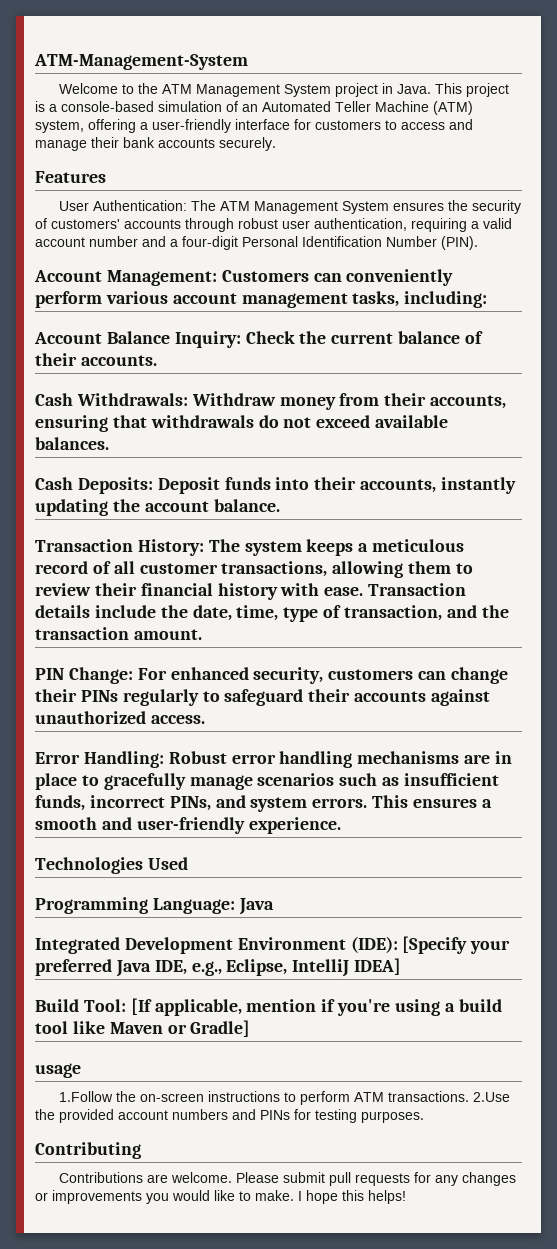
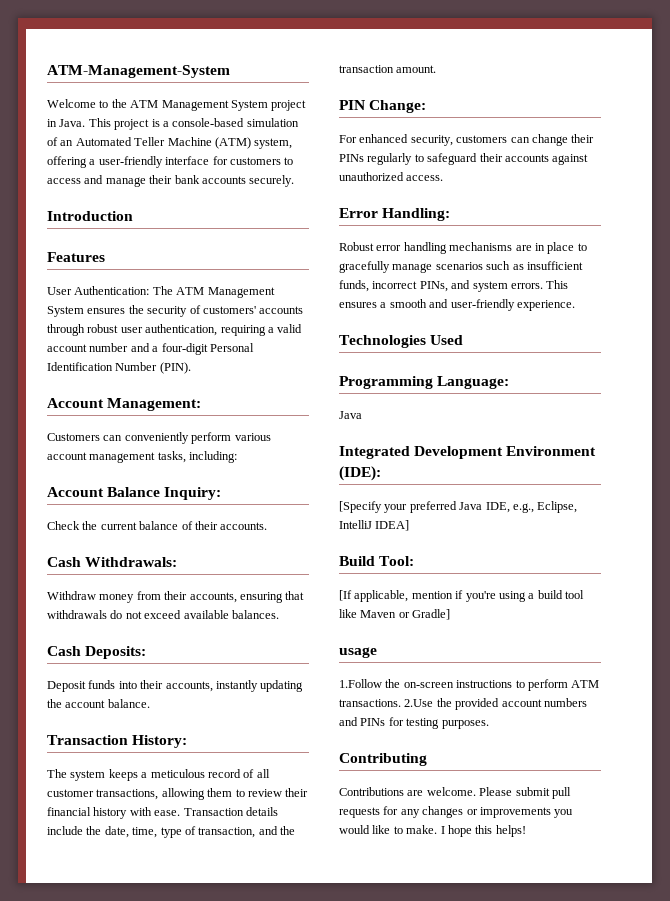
+ Introduction
- Account Management: Customers can conveniently perform various account management tasks, including:
+ Account Management:
+ Customers can conveniently perform various account management tasks, including:
- Account Balance Inquiry: Check the current balance of their accounts.
+ Account Balance Inquiry:
+ Check the current balance of their accounts.
- Cash Withdrawals: Withdraw money from their accounts, ensuring that withdrawals do not exceed available balances.
+ Cash Withdrawals:
+ Withdraw money from their accounts, ensuring that withdrawals do not exceed available balances.
- Cash Deposits: Deposit funds into their accounts, instantly updating the account balance.
+ Cash Deposits:
+ Deposit funds into their accounts, instantly updating the account balance.
- Transaction History: The system keeps a meticulous record of all customer transactions, allowing them to review their financial history with ease.
+ Transaction History:
+ The system keeps a meticulous record of all customer transactions, allowing them to review their financial history with ease.
- PIN Change: For enhanced security, customers can change their PINs regularly to safeguard their accounts against unauthorized access.
+ PIN Change:
+ For enhanced security, customers can change their PINs regularly to safeguard their accounts against unauthorized access.
- Error Handling: Robust error handling mechanisms are in place to gracefully manage scenarios such as insufficient funds, incorrect PINs, and system errors.
+ Error Handling:
+ Robust error handling mechanisms are in place to gracefully manage scenarios such as insufficient funds, incorrect PINs, and system errors.
- Programming Language: Java
+ Programming Language:
+ Java
- Integrated Development Environment (IDE): [Specify your preferred Java IDE, e.g., Eclipse, IntelliJ IDEA]
+ Integrated Development Environment (IDE):
+ [Specify your preferred Java IDE, e.g., Eclipse, IntelliJ IDEA]
- Build Tool: [If applicable, mention if you're using a build tool like Maven or Gradle]
+ Build Tool:
+ [If applicable, mention if you're using a build tool like Maven or Gradle]

